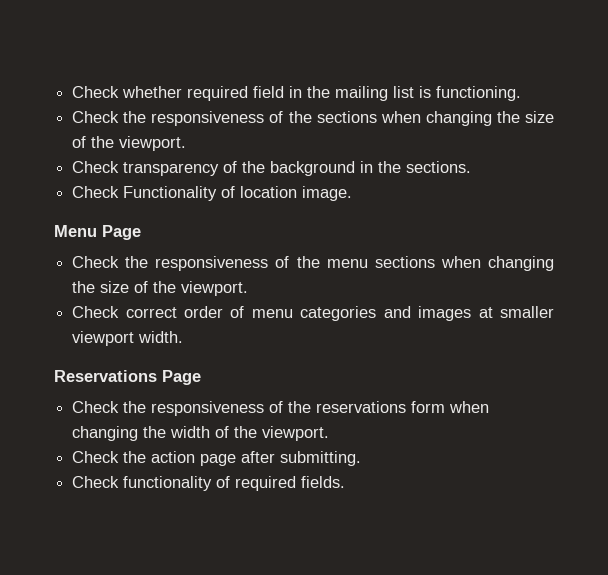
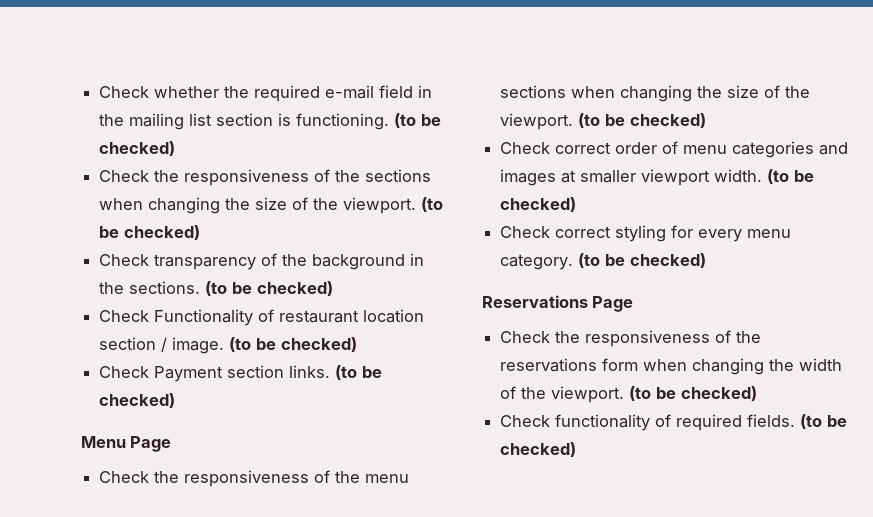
- Check whether required field in the mailing list is functioning.
+ Check whether the required e-mail field in the mailing list section is functioning. (to be checked)
- Check the responsiveness of the sections when changing the size of the viewport.
+ Check the responsiveness of the sections when changing the size of the viewport. (to be checked)
- Check transparency of the background in the sections.
+ Check transparency of the background in the sections. (to be checked)
- Check Functionality of location image.
+ Check Functionality of restaurant location section / image. (to be checked)
+ Check Payment section links. (to be checked)
- Check the responsiveness of the menu sections when changing the size of the viewport.
+ Check the responsiveness of the menu sections when changing the size of the viewport. (to be checked)
- Check correct order of menu categories and images at smaller viewport width.
+ Check correct order of menu categories and images at smaller viewport width. (to be checked)
+ Check correct styling for every menu category. (to be checked)
- Check the responsiveness of the reservations form when changing the width of the viewport.
- Check the action page after submitting.
+ Check the responsiveness of the reservations form when changing the width of the viewport. (to be checked)
- Check functionality of required fields.
+ Check functionality of required fields. (to be checked)

